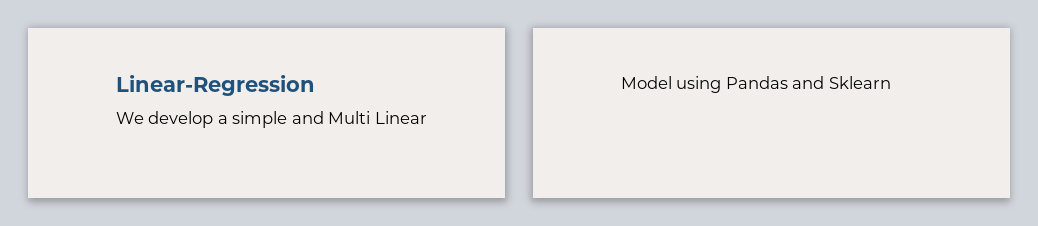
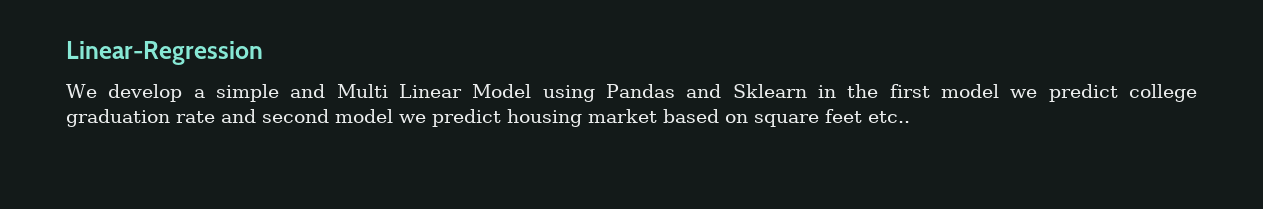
- We develop a simple and Multi Linear Model using Pandas and Sklearn
+ We develop a simple and Multi Linear Model using Pandas and Sklearn in the first model we predict college graduation rate and second model we predict housing market based on square feet etc..

